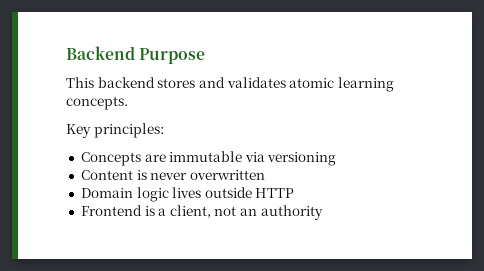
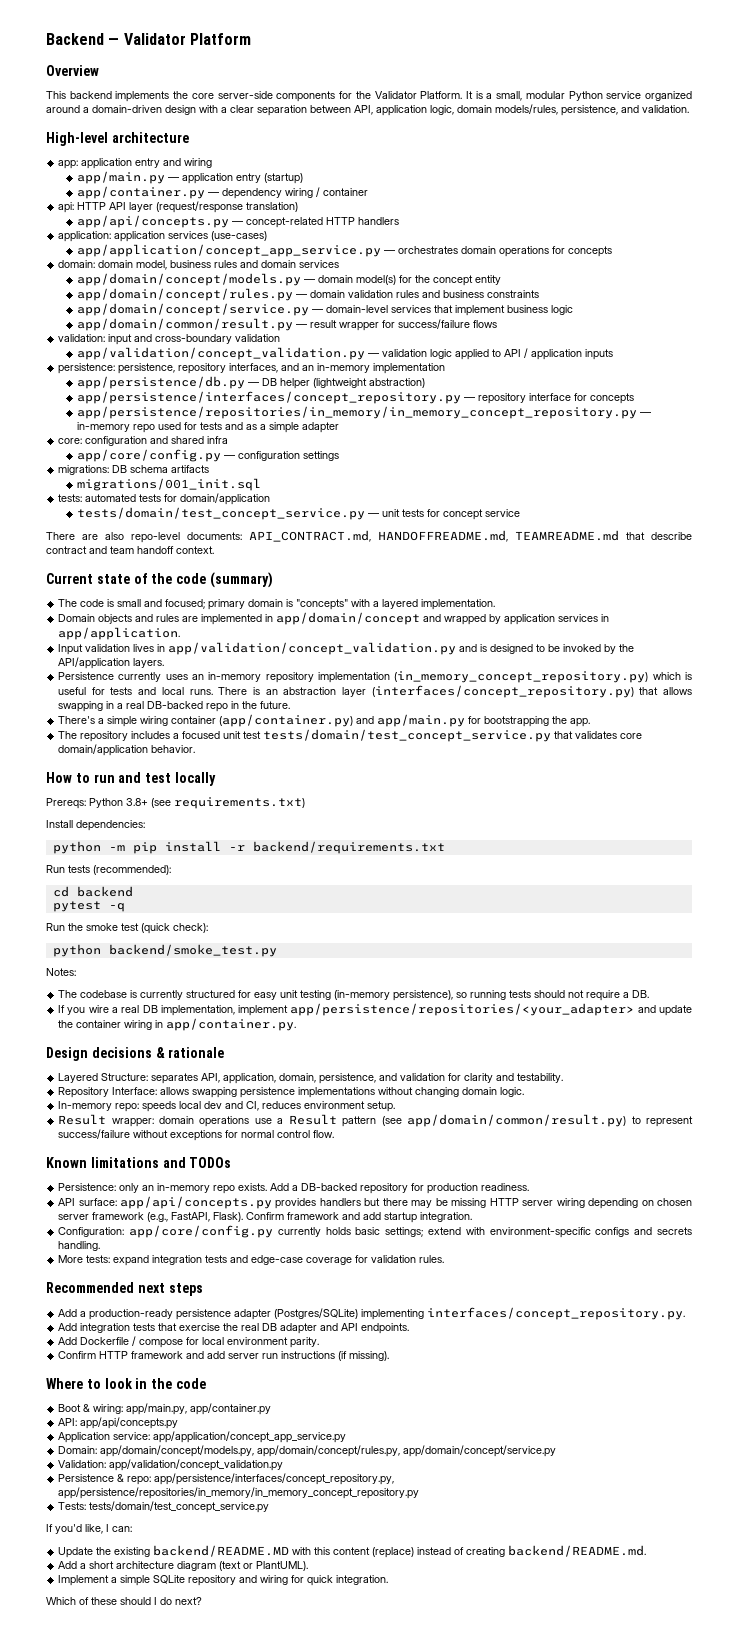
- Backend Purpose
- This backend stores and validates atomic learning concepts.
- Key principles:
- Concepts are immutable via versioning
- Content is never overwritten
- Domain logic lives outside HTTP
- Frontend is a client, not an authority
+ Backend — Validator Platform
+ Overview
+ This backend implements the core server-side components for the Validator Platform. It is a small, modular Python service organized around a domain-driven design with a clear separation between API, application logic, domain models/rules, persistence, and validation.
+ High-level architecture
+ app: application entry and wiring
+ app/main.py — application entry (startup)
+ app/container.py — dependency wiring / container
+ api: HTTP API layer (request/response translation)
+ app/api/concepts.py — concept-related HTTP handlers
+ application: application services (use-cases)
+ app/application/concept_app_service.py — orchestrates domain operations for concepts
+ domain: domain model, business rules and domain services
+ app/domain/concept/models.py — domain model(s) for the concept entity
+ app/domain/concept/rules.py — domain validation rules and business constraints
+ app/domain/concept/service.py — domain-level services that implement business logic
+ app/domain/common/result.py — result wrapper for success/failure flows
+ validation: input and cross-boundary validation
+ app/validation/concept_validation.py — validation logic applied to API / application inputs
+ persistence: persistence, repository interfaces, and an in-memory implementation
+ app/persistence/db.py — DB helper (lightweight abstraction)
+ app/persistence/interfaces/concept_repository.py — repository interface for concepts
+ app/persistence/repositories/in_memory/in_memory_concept_repository.py — in-memory repo used for tests and as a simple adapter
+ core: configuration and shared infra
+ app/core/config.py — configuration settings
+ migrations: DB schema artifacts
+ migrations/001_init.sql
+ tests: automated tests for domain/application
+ tests/domain/test_concept_service.py — unit tests for concept service
+ There are also repo-level documents: API_CONTRACT.md, HANDOFFREADME.md, TEAMREADME.md that describe contract and team handoff context.
+ Current state of the code (summary)
+ The code is small and focused; primary domain is "concepts" with a layered implementation.
+ Domain objects and rules are implemented in app/domain/concept and wrapped by application services in app/application.
+ Input validation lives in app/validation/concept_validation.py and is designed to be invoked by the API/application layers.
+ Persistence currently uses an in-memory repository implementation (in_memory_concept_repository.py) which is useful for tests and local runs. There is an abstraction layer (interfaces/concept_repository.py) that allows swapping in a real DB-backed repo in the future.
+ There's a simple wiring container (app/container.py) and app/main.py for bootstrapping the app.
+ The repository includes a focused unit test tests/domain/test_concept_service.py that validates core domain/application behavior.
+ How to run and test locally
+ Prereqs: Python 3.8+ (see requirements.txt)
+ Install dependencies:
+ python -m pip install -r backend/requirements.txt
+ Run tests (recommended):
+ cd backend
+ pytest -q
+ Run the smoke test (quick check):
+ python backend/smoke_test.py
+ Notes:
+ The codebase is currently structured for easy unit testing (in-memory persistence), so running tests should not require a DB.
+ If you wire a real DB implementation, implement app/persistence/repositories/<your_adapter> and update the container wiring in app/container.py.
+ Design decisions & rationale
+ Layered Structure: separates API, application, domain, persistence, and validation for clarity and testability.
+ Repository Interface: allows swapping persistence implementations without changing domain logic.
+ In-memory repo: speeds local dev and CI, reduces environment setup.
+ Result wrapper: domain operations use a Result pattern (see app/domain/common/result.py) to represent success/failure without exceptions for normal control flow.
+ Known limitations and TODOs
+ Persistence: only an in-memory repo exists. Add a DB-backed repository for production readiness.
+ API surface: app/api/concepts.py provides handlers but there may be missing HTTP server wiring depending on chosen server framework (e.g., FastAPI, Flask). Confirm framework and add startup integration.
+ Configuration: app/core/config.py currently holds basic settings; extend with environment-specific configs and secrets handling.
+ More tests: expand integration tests and edge-case coverage for validation rules.
+ Recommended next steps
+ Add a production-ready persistence adapter (Postgres/SQLite) implementing interfaces/concept_repository.py.
+ Add integration tests that exercise the real DB adapter and API endpoints.
+ Add Dockerfile / compose for local environment parity.
+ Confirm HTTP framework and add server run instructions (if missing).
+ Where to look in the code
+ Boot & wiring: app/main.py, app/container.py
+ API: app/api/concepts.py
+ Application service: app/application/concept_app_service.py
+ Domain: app/domain/concept/models.py, app/domain/concept/rules.py, app/domain/concept/service.py
+ Validation: app/validation/concept_validation.py
+ Persistence & repo: app/persistence/interfaces/concept_repository.py, app/persistence/repositories/in_memory/in_memory_concept_repository.py
+ Tests: tests/domain/test_concept_service.py
+ If you'd like, I can:
+ Update the existing backend/README.MD with this content (replace) instead of creating backend/README.md.
+ Add a short architecture diagram (text or PlantUML).
+ Implement a simple SQLite repository and wiring for quick integration.
+ Which of these should I do next?

